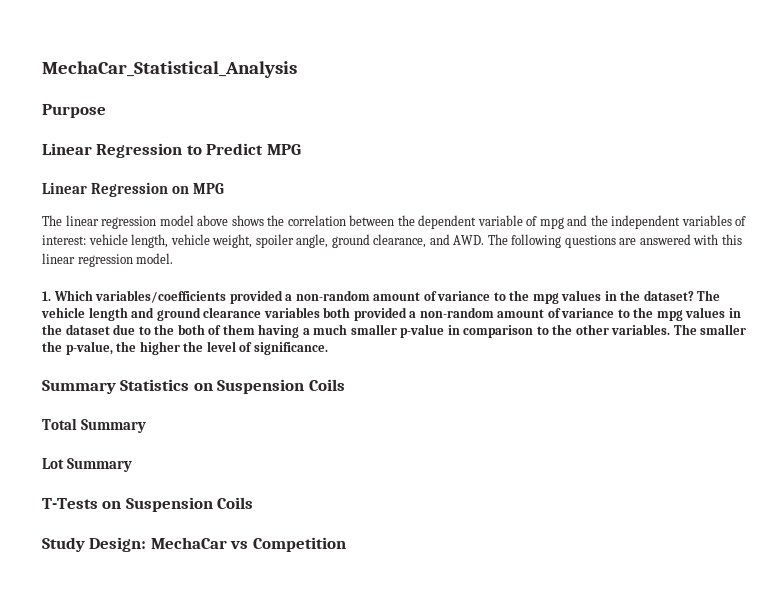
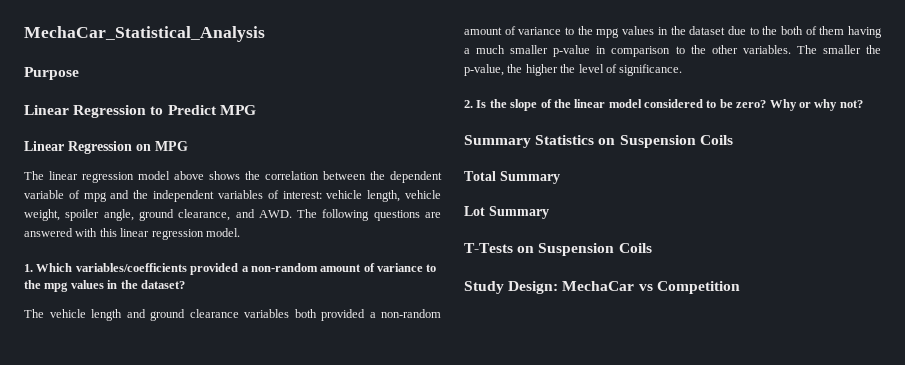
- 1. Which variables/coefficients provided a non-random amount of variance to the mpg values in the dataset? The vehicle length and ground clearance variables both provided a non-random amount of variance to the mpg values in the dataset due to the both of them having a much smaller p-value in comparison to the other variables.
+ 1. Which variables/coefficients provided a non-random amount of variance to the mpg values in the dataset?
+ The vehicle length and ground clearance variables both provided a non-random amount of variance to the mpg values in the dataset due to the both of them having a much smaller p-value in comparison to the other variables.
+ 2. Is the slope of the linear model considered to be zero? Why or why not?

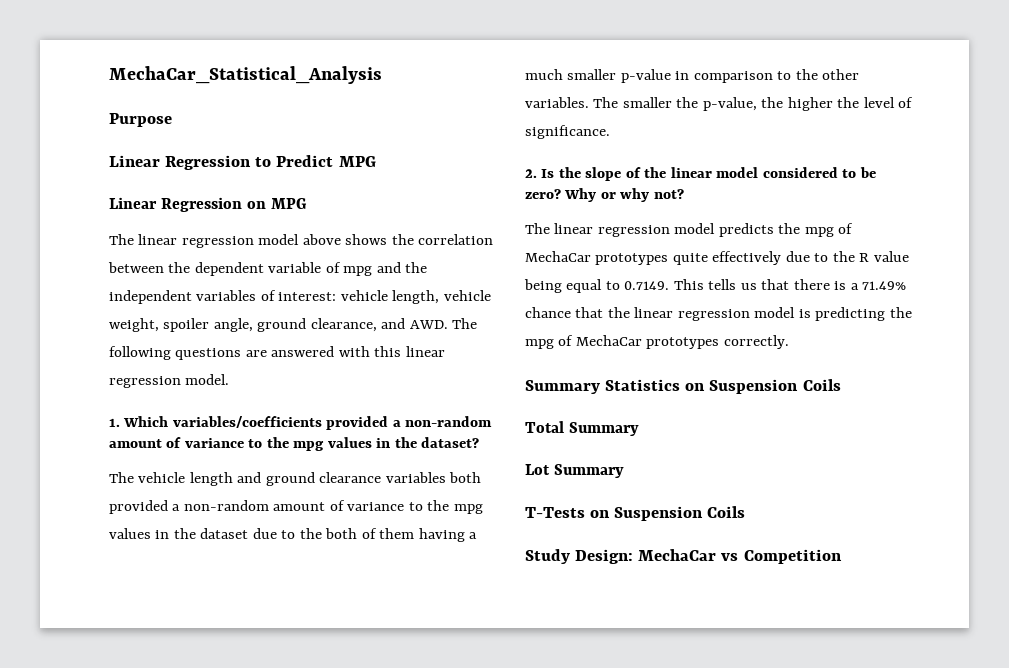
+ The linear regression model predicts the mpg of MechaCar prototypes quite effectively due to the R value being equal to 0.7149. This tells us that there is a 71.49% chance that the linear regression model is predicting the mpg of MechaCar prototypes correctly.

